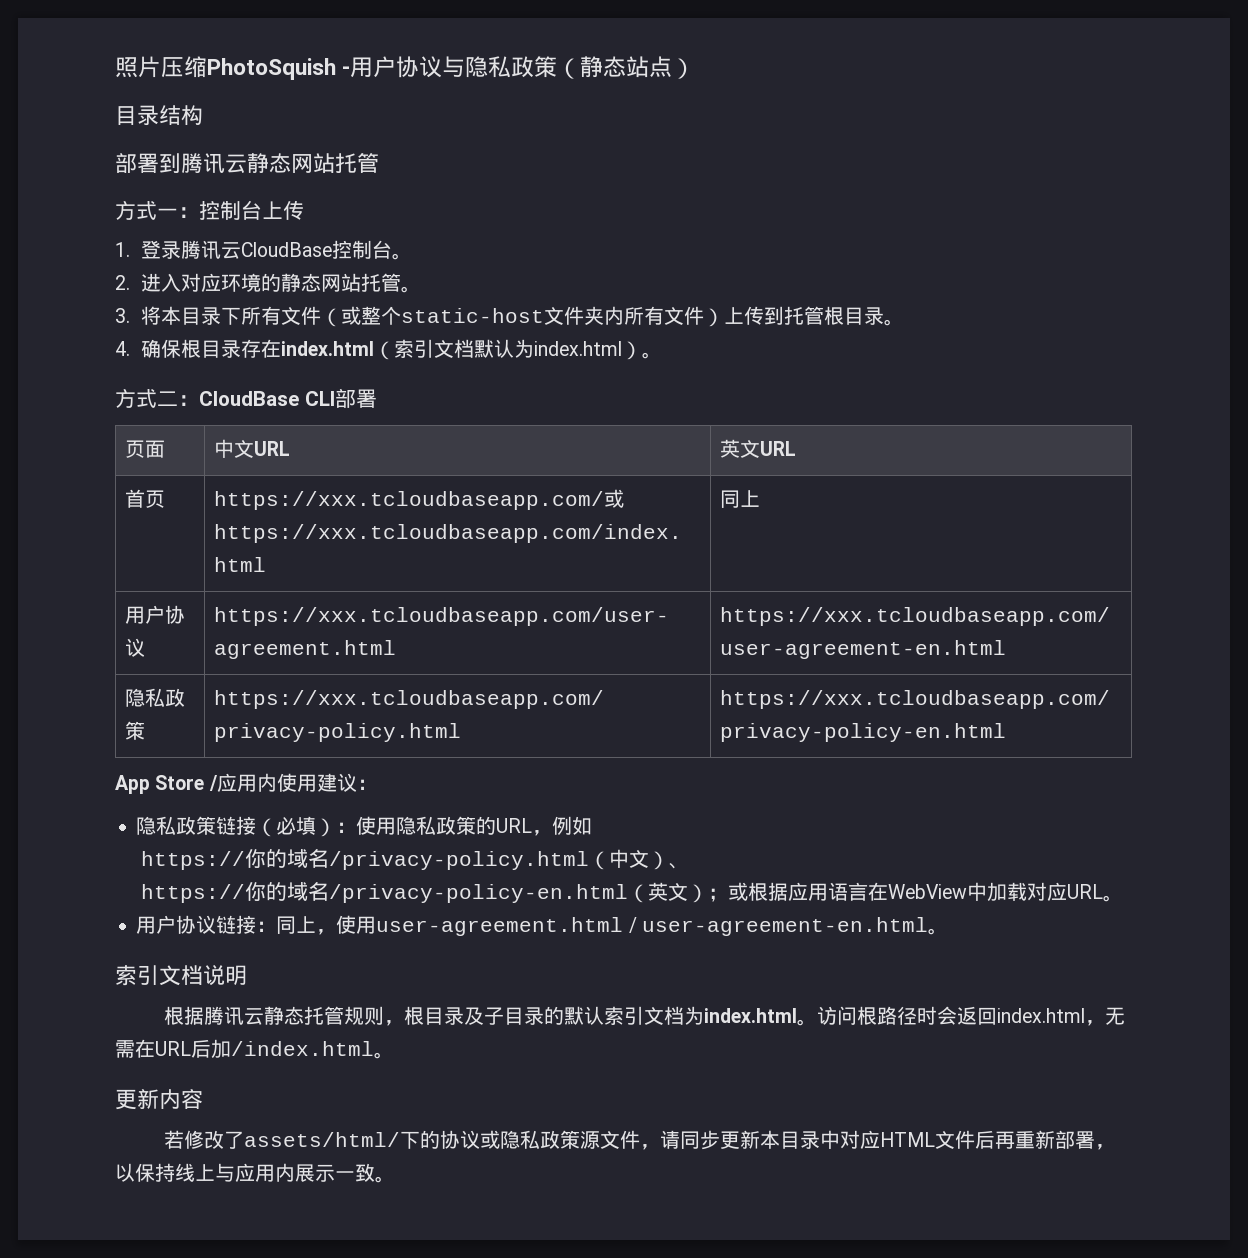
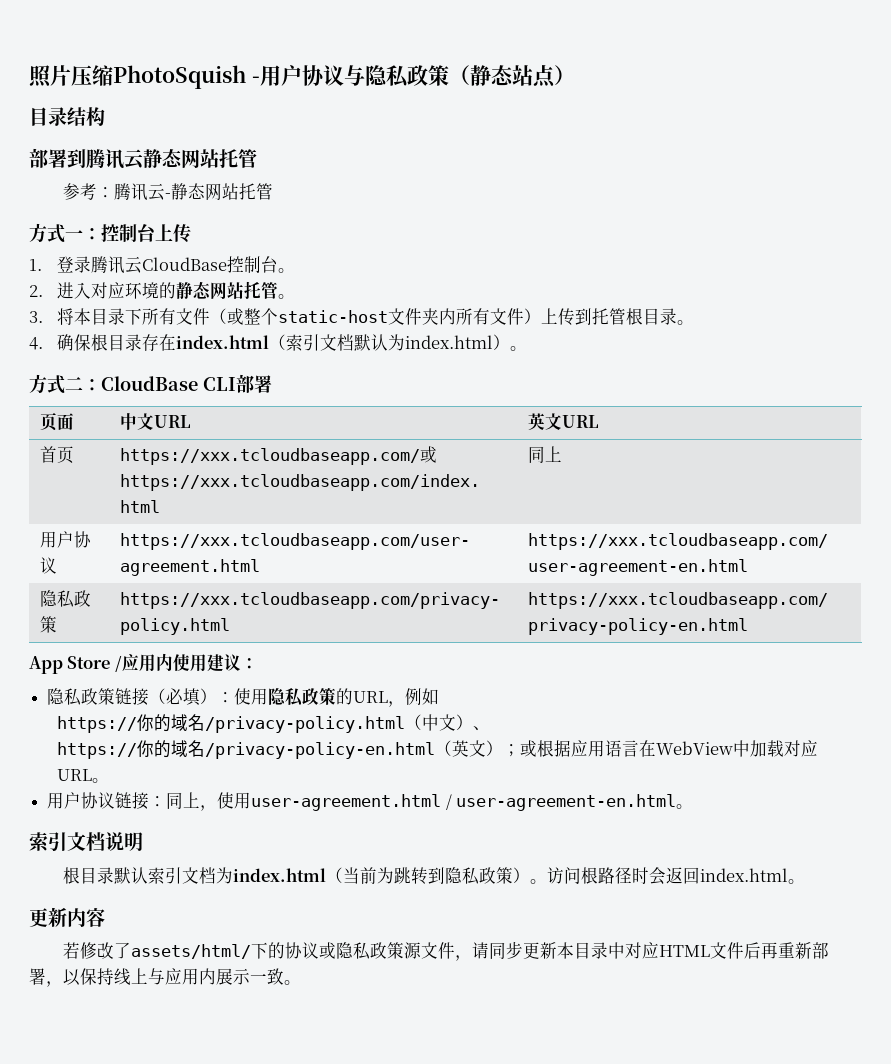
+ 参考：腾讯云-静态网站托管
- 根据腾讯云静态托管规则，根目录及子目录的默认索引文档为index.html。
+ 根目录默认索引文档为index.html（当前为跳转到隐私政策）。
- 访问根路径时会返回index.html，无需在URL后加/index.html。
+ 访问根路径时会返回index.html。

